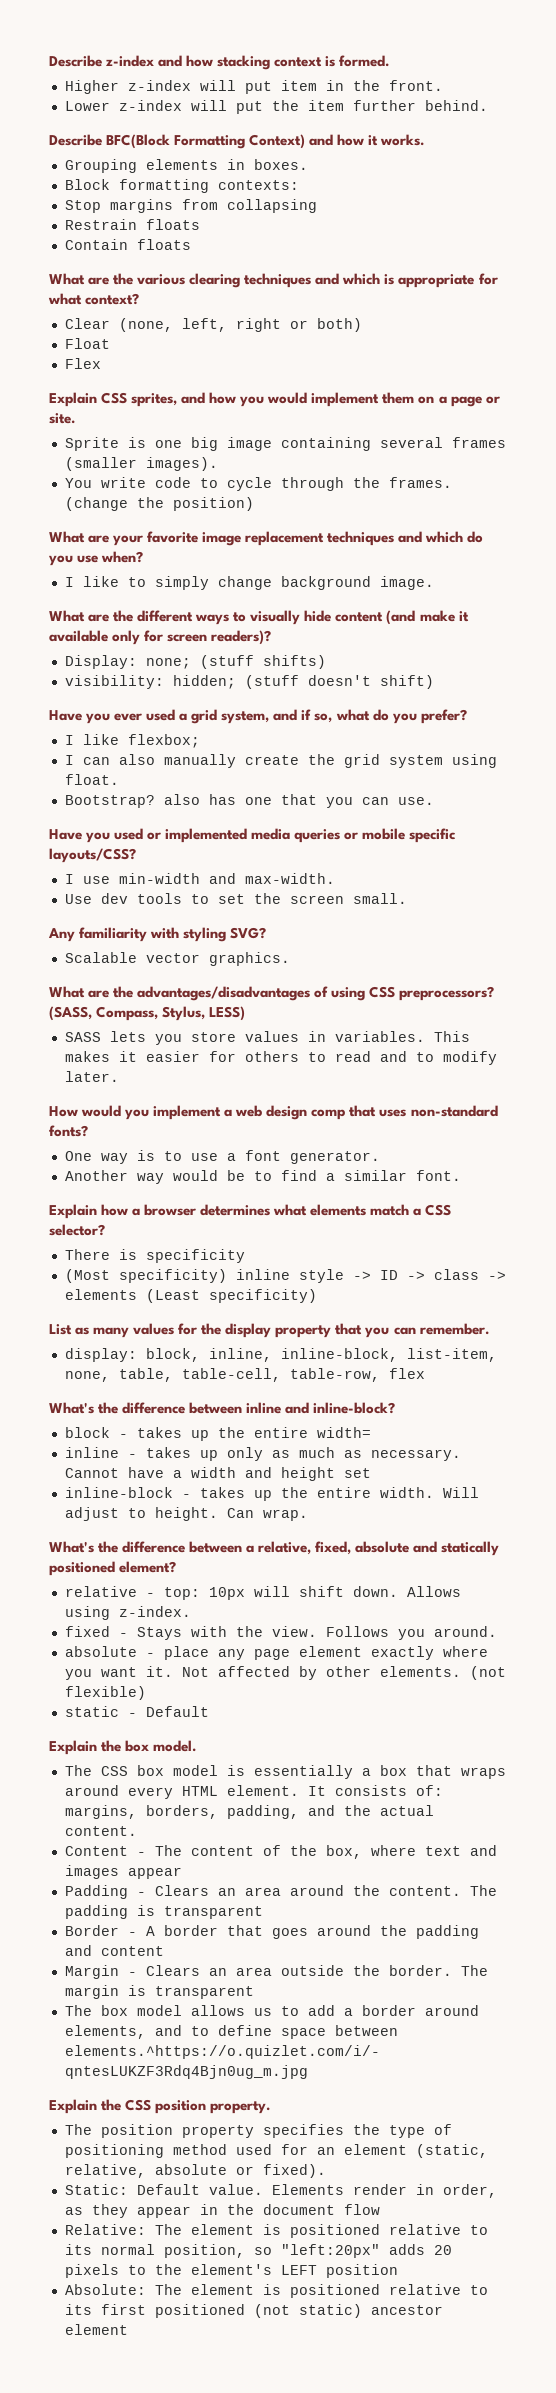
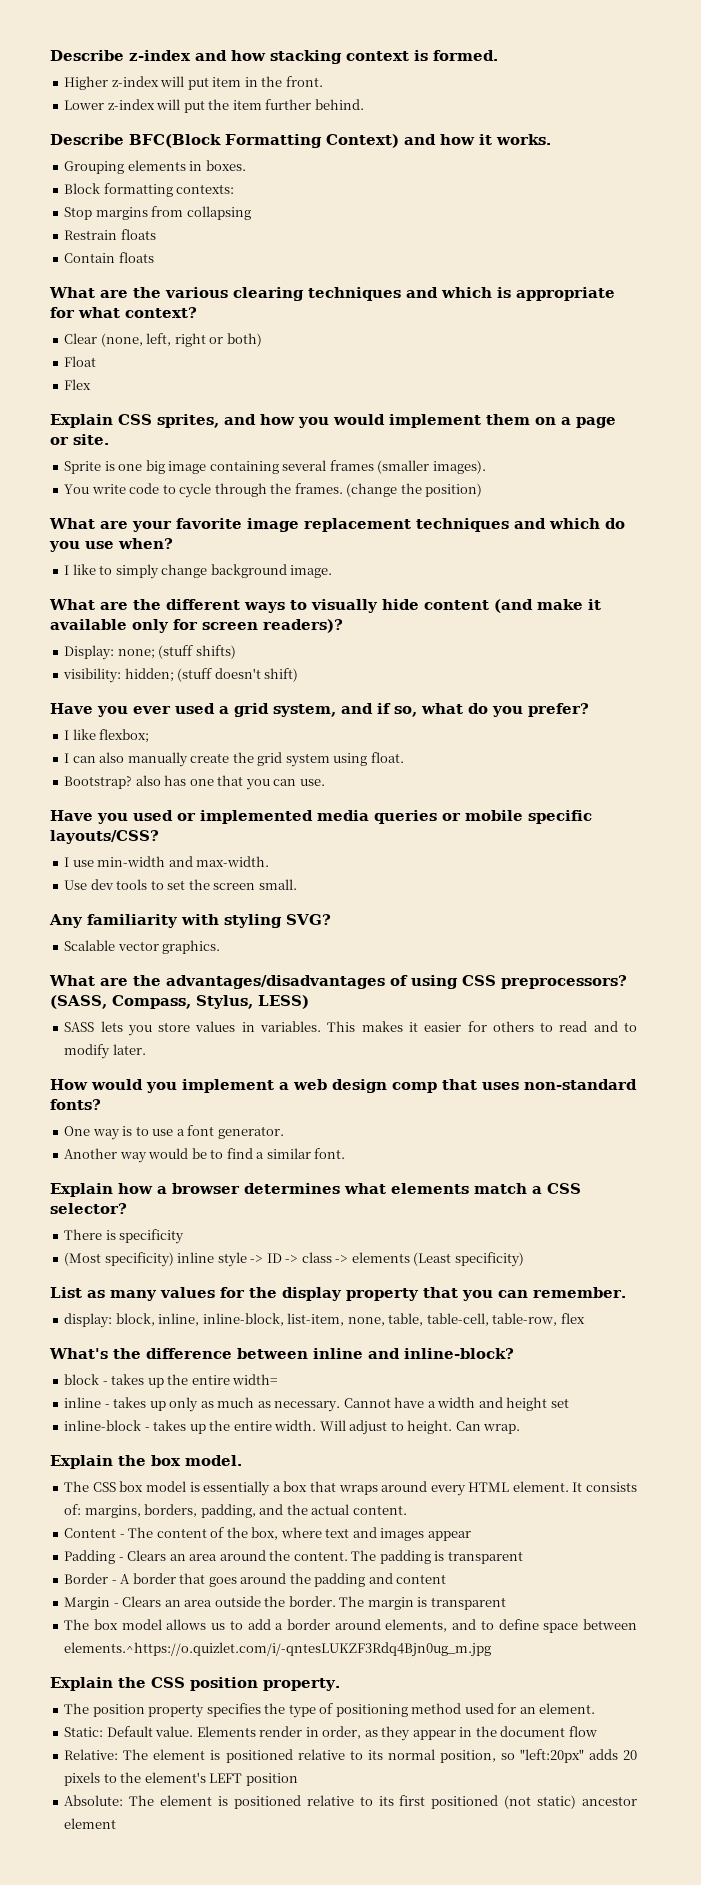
- What's the difference between a relative, fixed, absolute and statically positioned element?
- relative - top: 10px will shift down. Allows using z-index.
- fixed - Stays with the view. Follows you around.
- absolute - place any page element exactly where you want it. Not affected by other elements. (not flexible)
- static - Default
- The position property specifies the type of positioning method used for an element (static, relative, absolute or fixed).
+ The position property specifies the type of positioning method used for an element.

